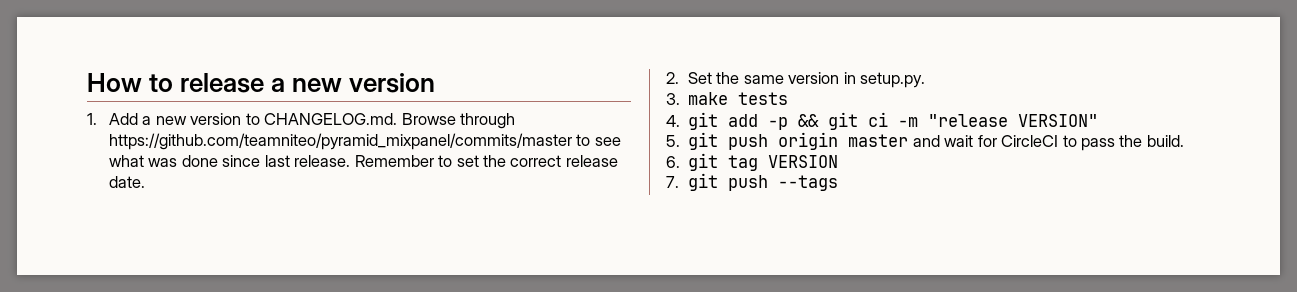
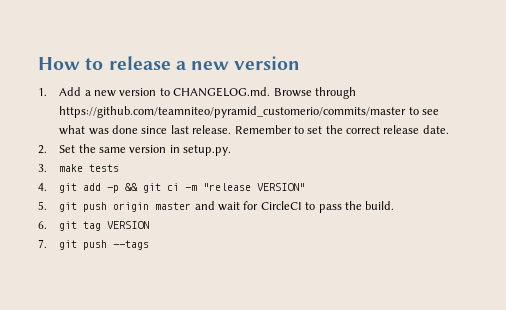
- 1. Add a new version to CHANGELOG.md. Browse through https://github.com/teamniteo/pyramid_mixpanel/commits/master to see what was done since last release.
+ 1. Add a new version to CHANGELOG.md. Browse through https://github.com/teamniteo/pyramid_customerio/commits/master to see what was done since last release.

